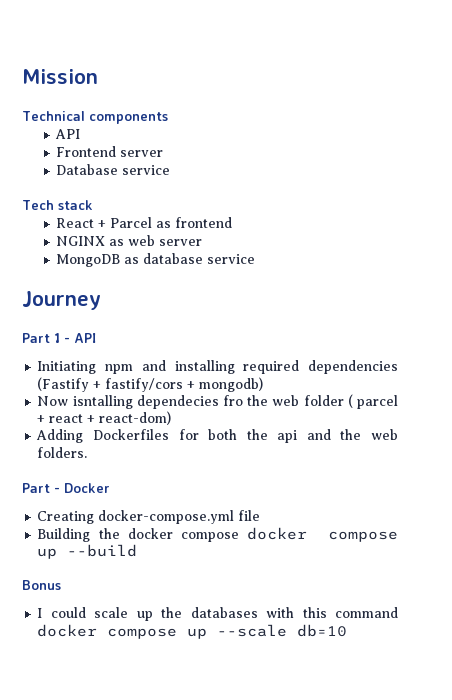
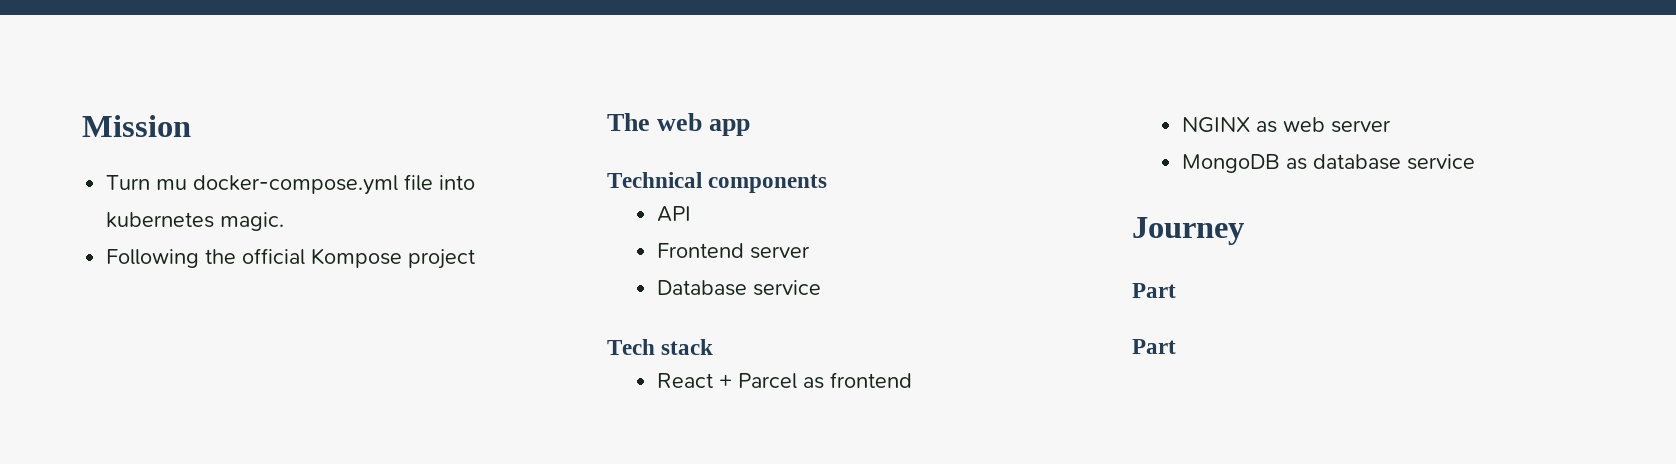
+ Turn mu docker-compose.yml file into kubernetes magic.
+ Following the official Kompose project
+ The web app
  Journey
- Part 1 - API
- Initiating npm and installing required dependencies (Fastify + fastify/cors + mongodb)
- Now isntalling dependecies fro the web folder ( parcel + react + react-dom)
- Adding Dockerfiles for both the api and the web folders.
- Part - Docker
- Creating docker-compose.yml file
- Building the docker compose docker compose up --build
- Bonus
- I could scale up the databases with this command docker compose up --scale db=10
+ Part
+ Part

